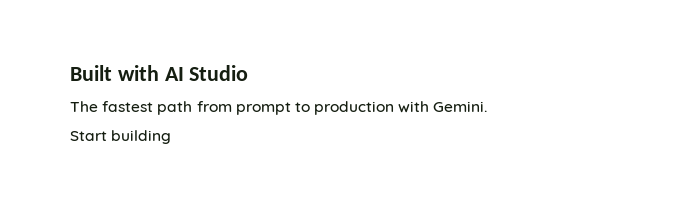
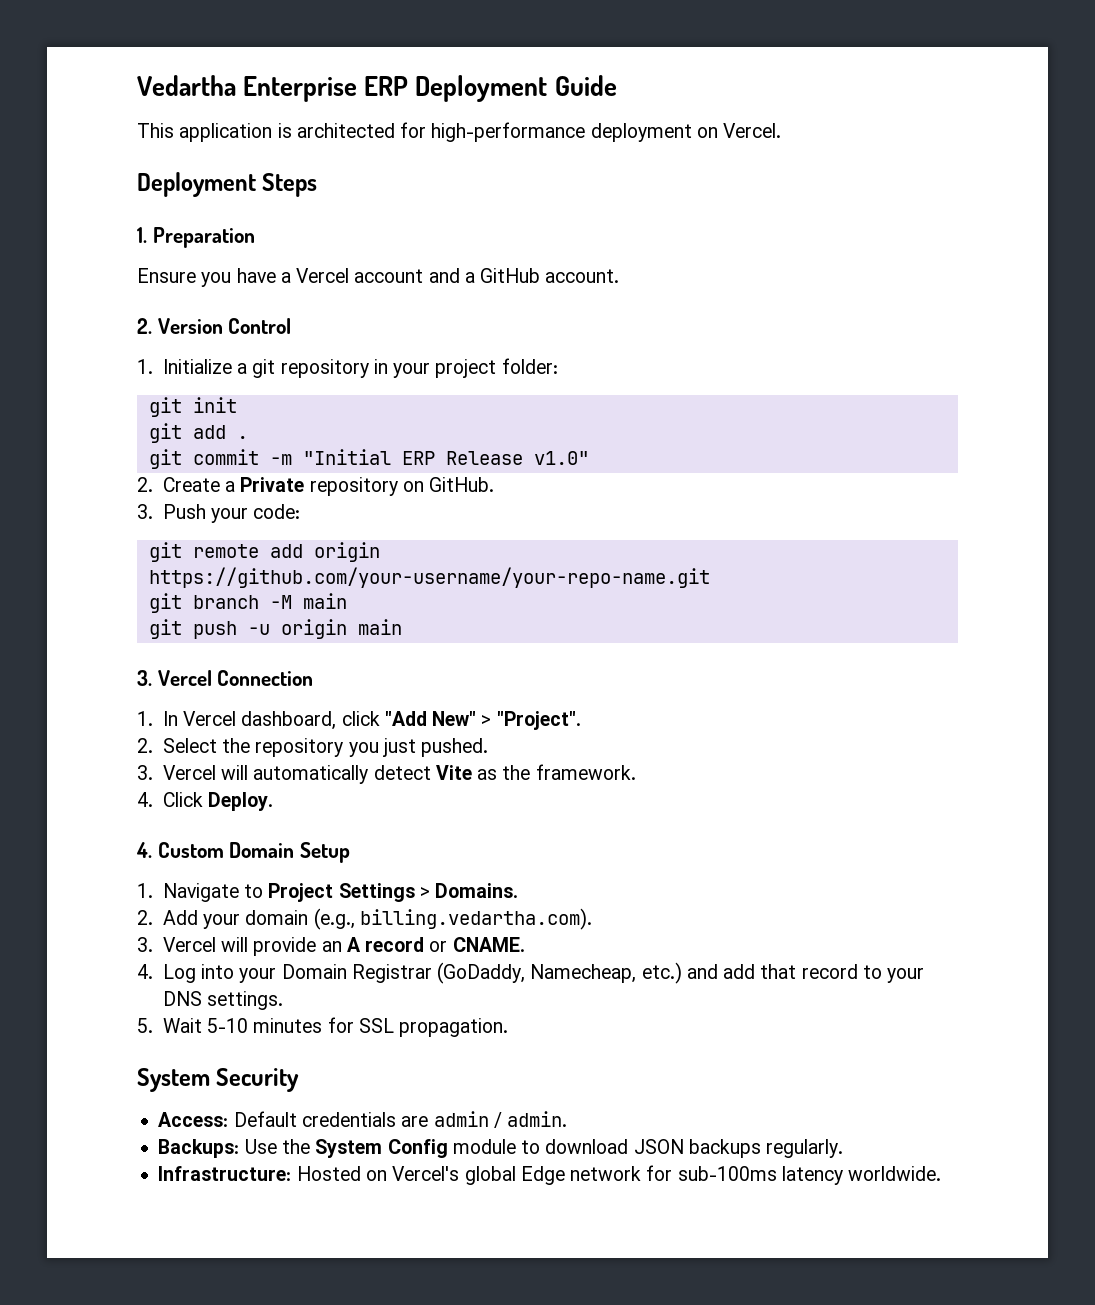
- Built with AI Studio
- The fastest path from prompt to production with Gemini.
- Start building
+ Vedartha Enterprise ERP Deployment Guide
+ This application is architected for high-performance deployment on Vercel.
+ Deployment Steps
+ 1. Preparation
+ Ensure you have a Vercel account and a GitHub account.
+ 2. Version Control
+ 1. Initialize a git repository in your project folder:
+ git init
+ git add .
+ git commit -m "Initial ERP Release v1.0"
+ 2. Create a Private repository on GitHub.
+ 3. Push your code:
+ git remote add origin https://github.com/your-username/your-repo-name.git
+ git branch -M main
+ git push -u origin main
+ 3. Vercel Connection
+ 1. In Vercel dashboard, click "Add New" > "Project".
+ 2. Select the repository you just pushed.
+ 3. Vercel will automatically detect Vite as the framework.
+ 4. Click Deploy.
+ 4. Custom Domain Setup
+ 1. Navigate to Project Settings > Domains.
+ 2. Add your domain (e.g., billing.vedartha.com).
+ 3. Vercel will provide an A record or CNAME.
+ 4. Log into your Domain Registrar (GoDaddy, Namecheap, etc.) and add that record to your DNS settings.
+ 5. Wait 5-10 minutes for SSL propagation.
+ System Security
+ Access: Default credentials are admin / admin.
+ Backups: Use the System Config module to download JSON backups regularly.
+ Infrastructure: Hosted on Vercel's global Edge network for sub-100ms latency worldwide.

